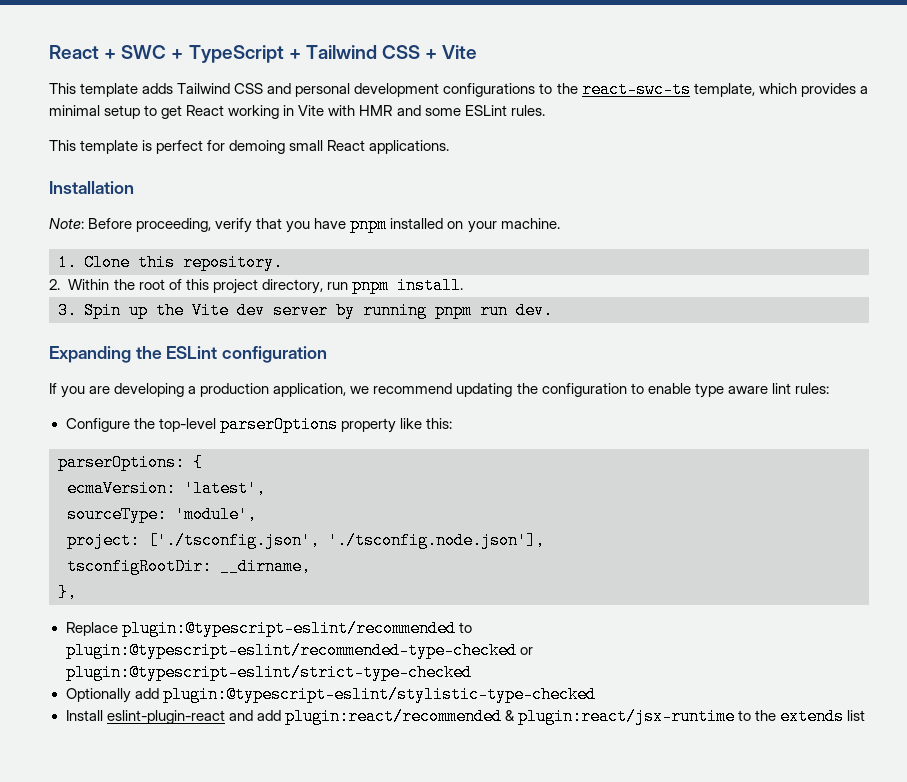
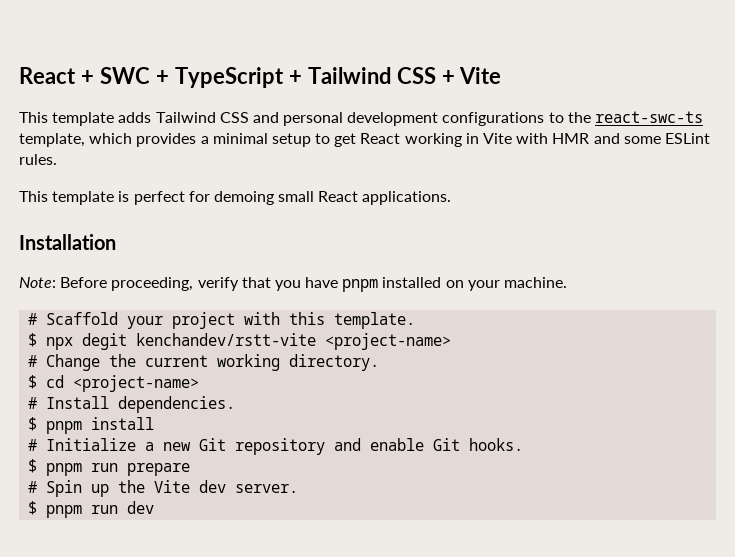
- 1. Clone this repository.
- 2. Within the root of this project directory, run pnpm install.
- 3. Spin up the Vite dev server by running pnpm run dev.
- Expanding the ESLint configuration
- If you are developing a production application, we recommend updating the configuration to enable type aware lint rules:
- Configure the top-level parserOptions property like this:
- parserOptions: {
- ecmaVersion: 'latest',
- sourceType: 'module',
- project: ['./tsconfig.json', './tsconfig.node.json'],
- tsconfigRootDir: __dirname,
- },
- Replace plugin:@typescript-eslint/recommended to plugin:@typescript-eslint/recommended-type-checked or plugin:@typescript-eslint/strict-type-checked
- Optionally add plugin:@typescript-eslint/stylistic-type-checked
- Install eslint-plugin-react and add plugin:react/recommended & plugin:react/jsx-runtime to the extends list
+ # Scaffold your project with this template.
+ $ npx degit kenchandev/rstt-vite <project-name>
+ # Change the current working directory.
+ $ cd <project-name>
+ # Install dependencies.
+ $ pnpm install
+ # Initialize a new Git repository and enable Git hooks.
+ $ pnpm run prepare
+ # Spin up the Vite dev server.
+ $ pnpm run dev

